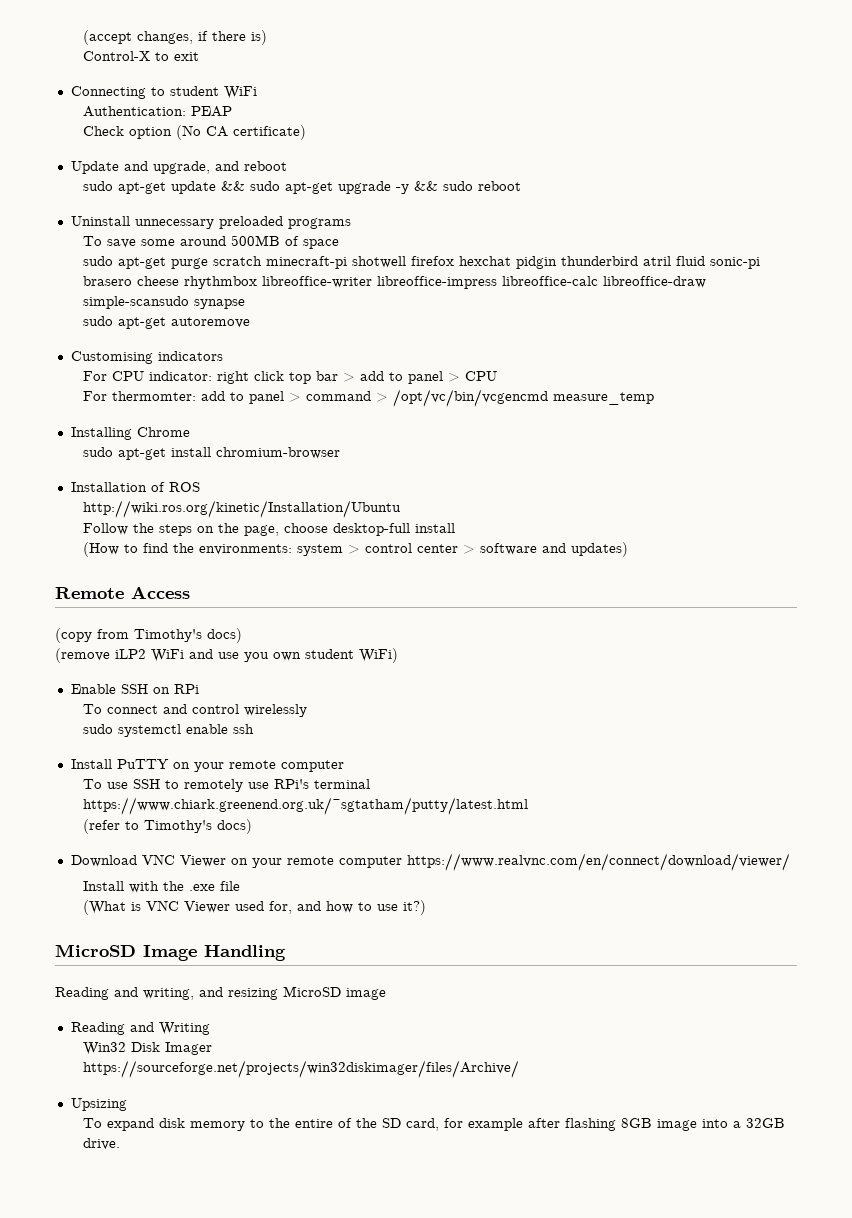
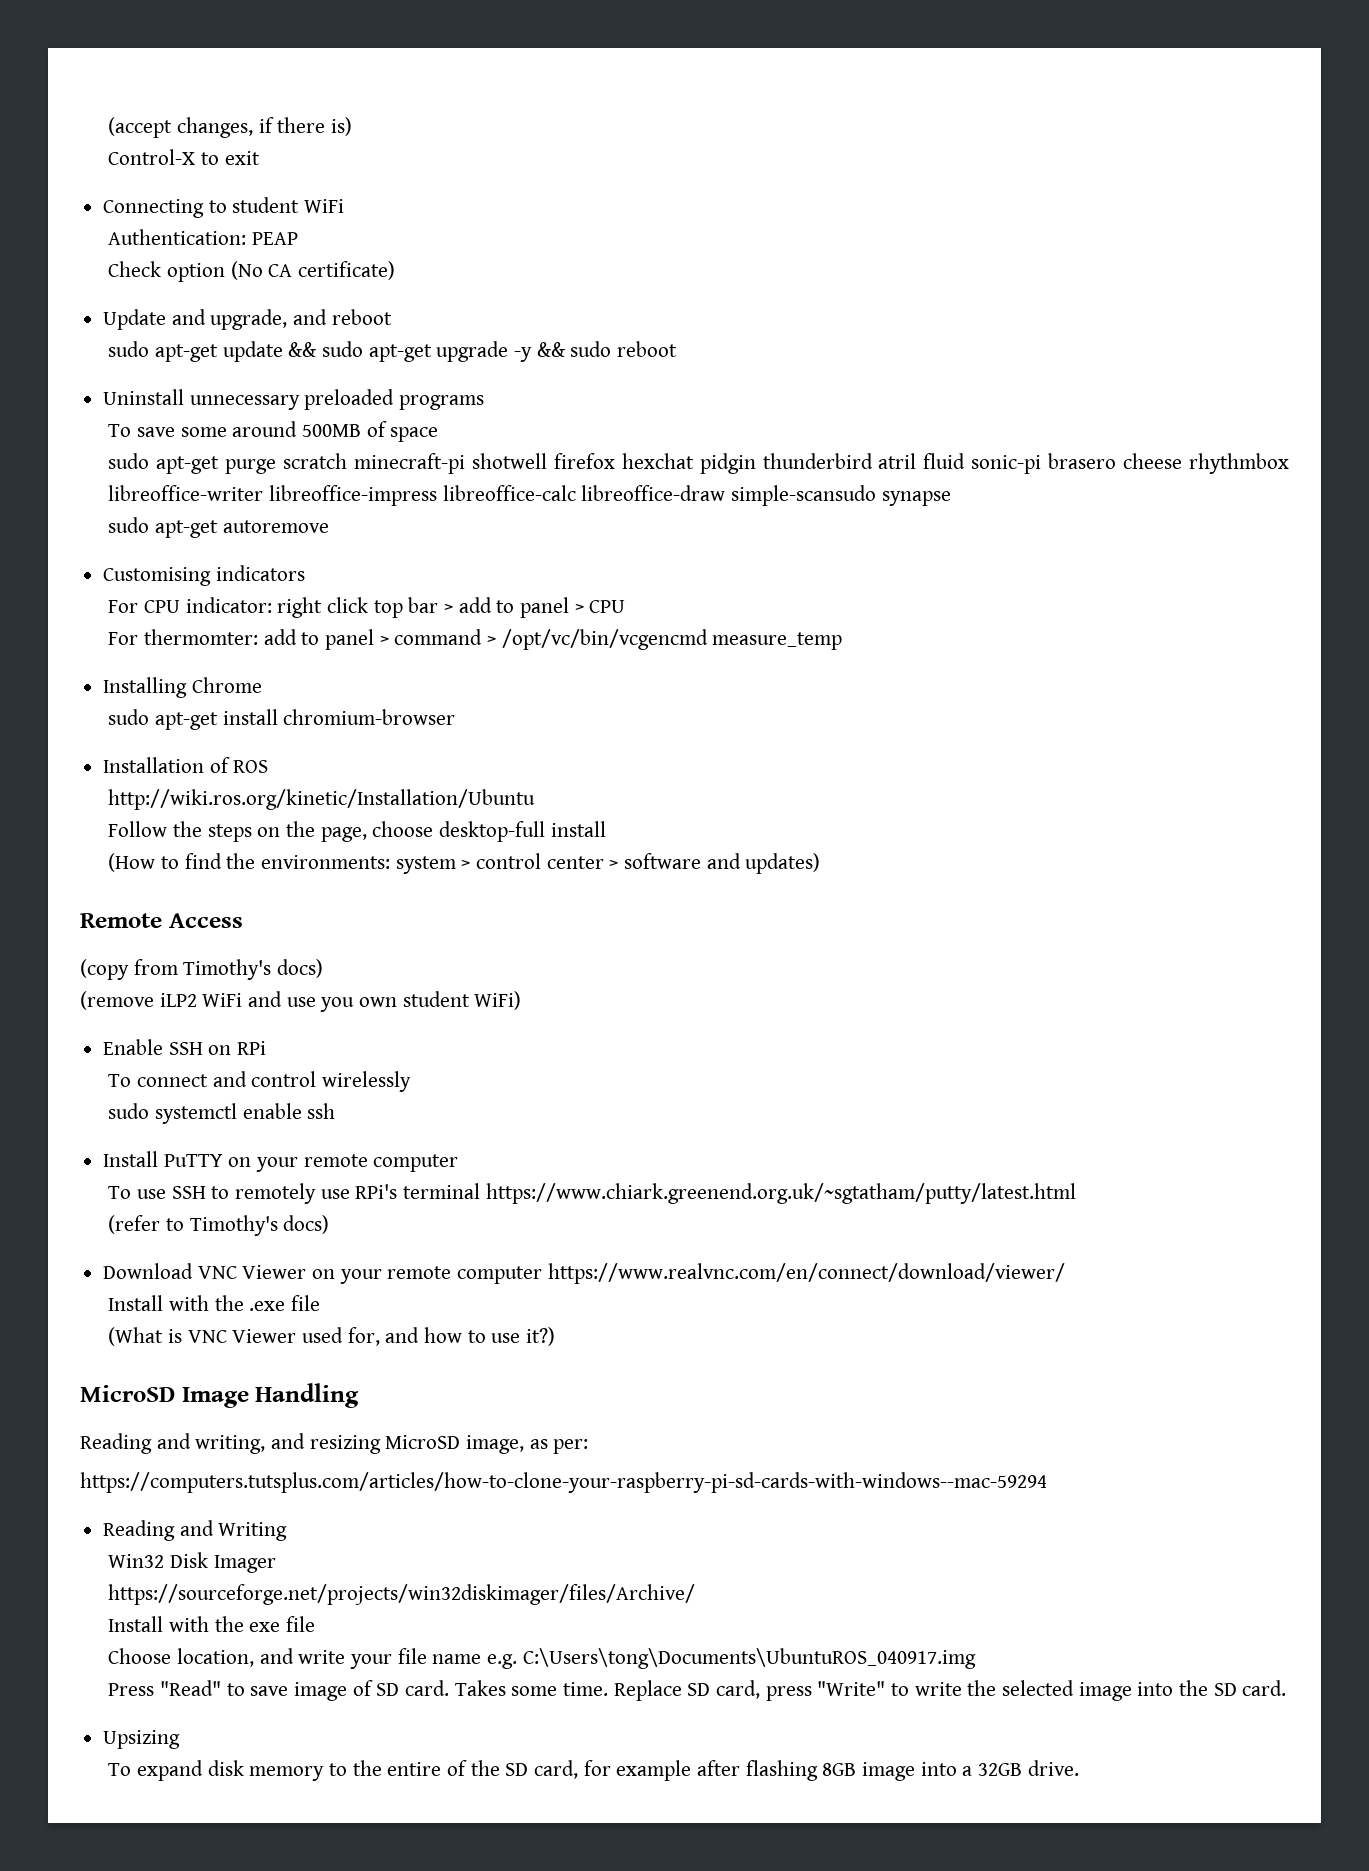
- Reading and writing, and resizing MicroSD image
+ Reading and writing, and resizing MicroSD image, as per:
+ https://computers.tutsplus.com/articles/how-to-clone-your-raspberry-pi-sd-cards-with-windows--mac-59294
+ Install with the exe file
+ Choose location, and write your file name e.g. C:\Users\tong\Documents\UbuntuROS_040917.img
+ Press "Read" to save image of SD card. Takes some time. Replace SD card, press "Write" to write the selected image into the SD card.

